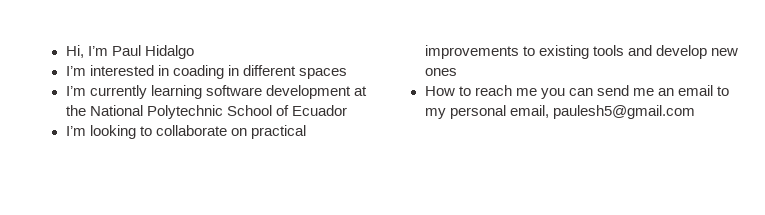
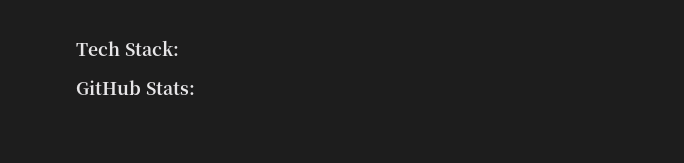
- Hi, I’m Paul Hidalgo
- I’m interested in coading in different spaces
- I’m currently learning software development at the National Polytechnic School of Ecuador
- I’m looking to collaborate on practical improvements to existing tools and develop new ones
- How to reach me you can send me an email to my personal email, paulesh5@gmail.com
+ Tech Stack:
+ GitHub Stats:

